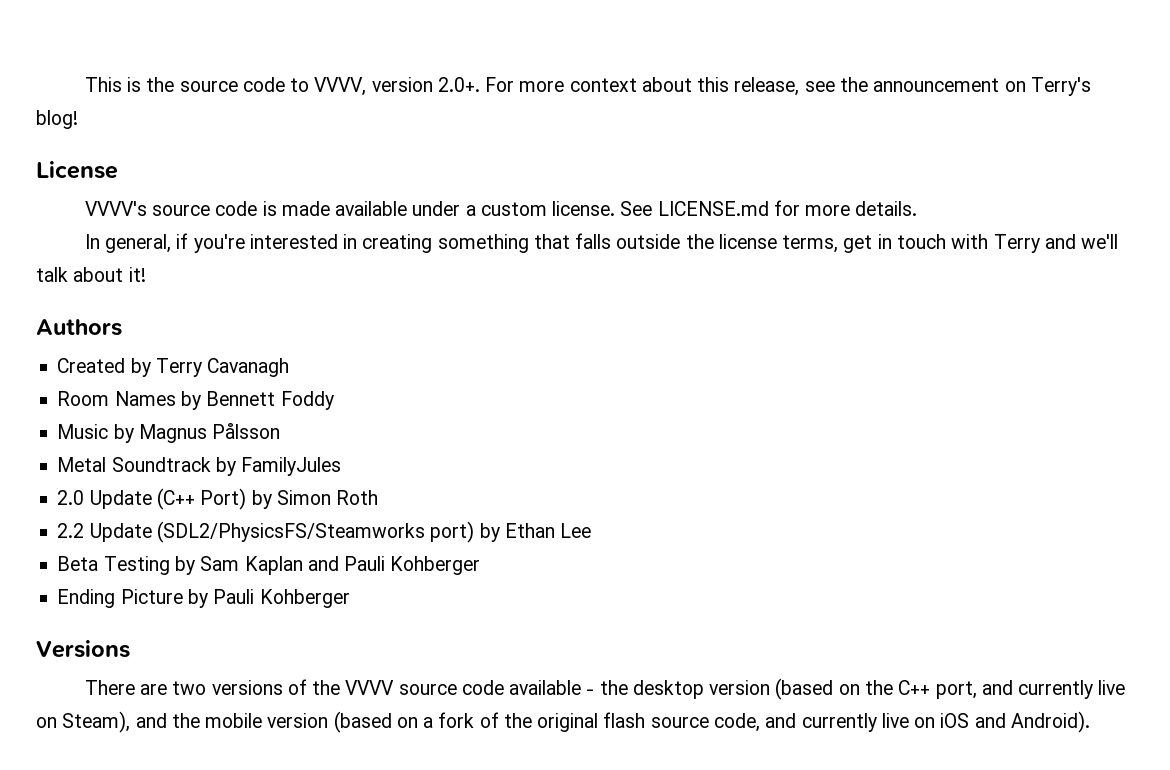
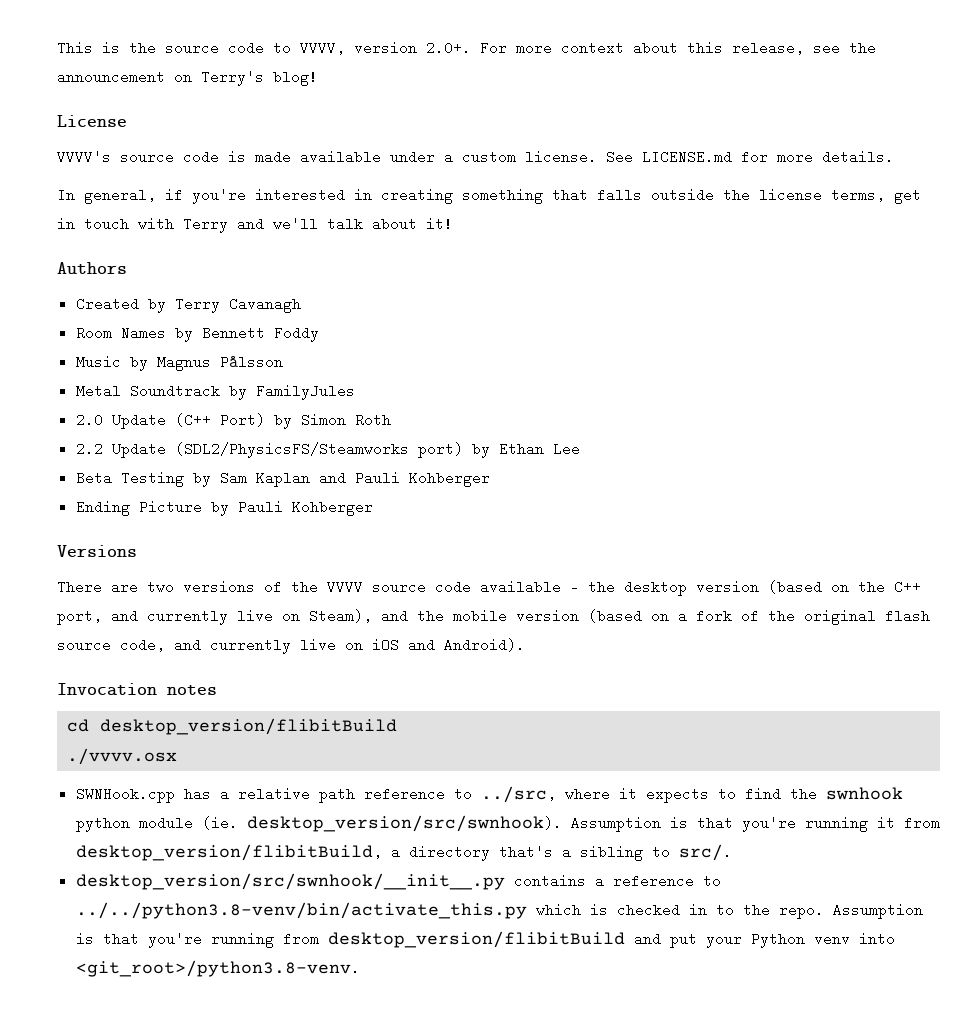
+ Invocation notes
+ cd desktop_version/flibitBuild
+ ./vvvv.osx
+ SWNHook.cpp has a relative path reference to ../src, where it expects to find the swnhook python module (ie. desktop_version/src/swnhook). Assumption is that you're running it from desktop_version/flibitBuild, a directory that's a sibling to src/.
+ desktop_version/src/swnhook/__init__.py contains a reference to ../../python3.8-venv/bin/activate_this.py which is checked in to the repo. Assumption is that you're running from desktop_version/flibitBuild and put your Python venv into <git_root>/python3.8-venv.

